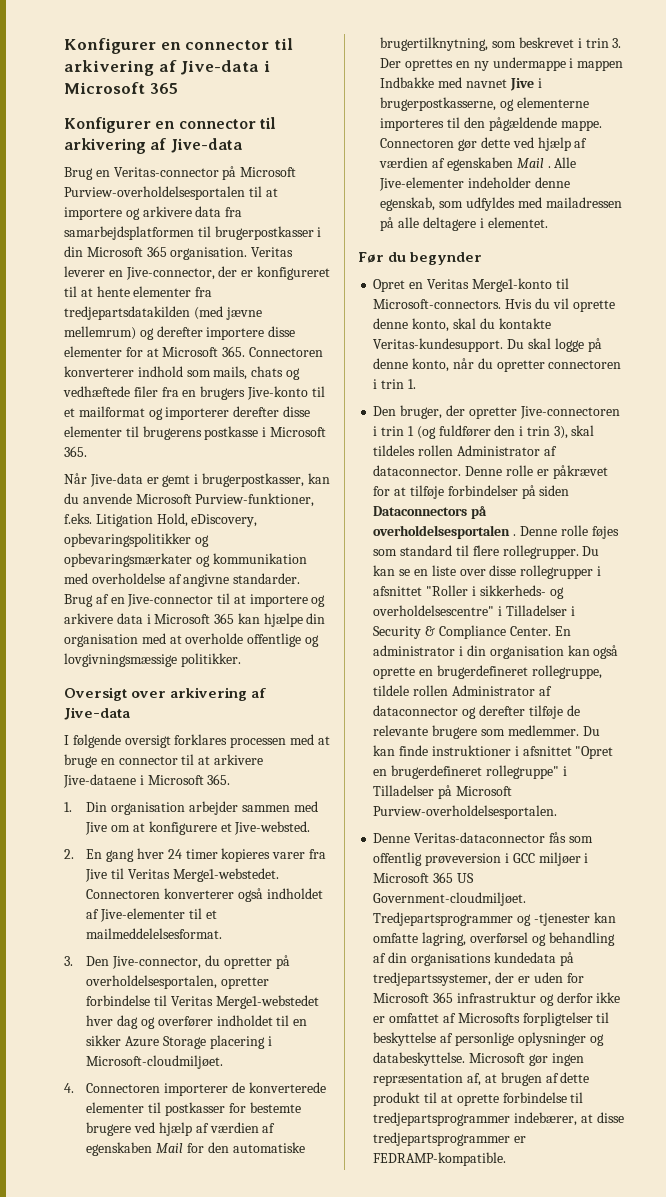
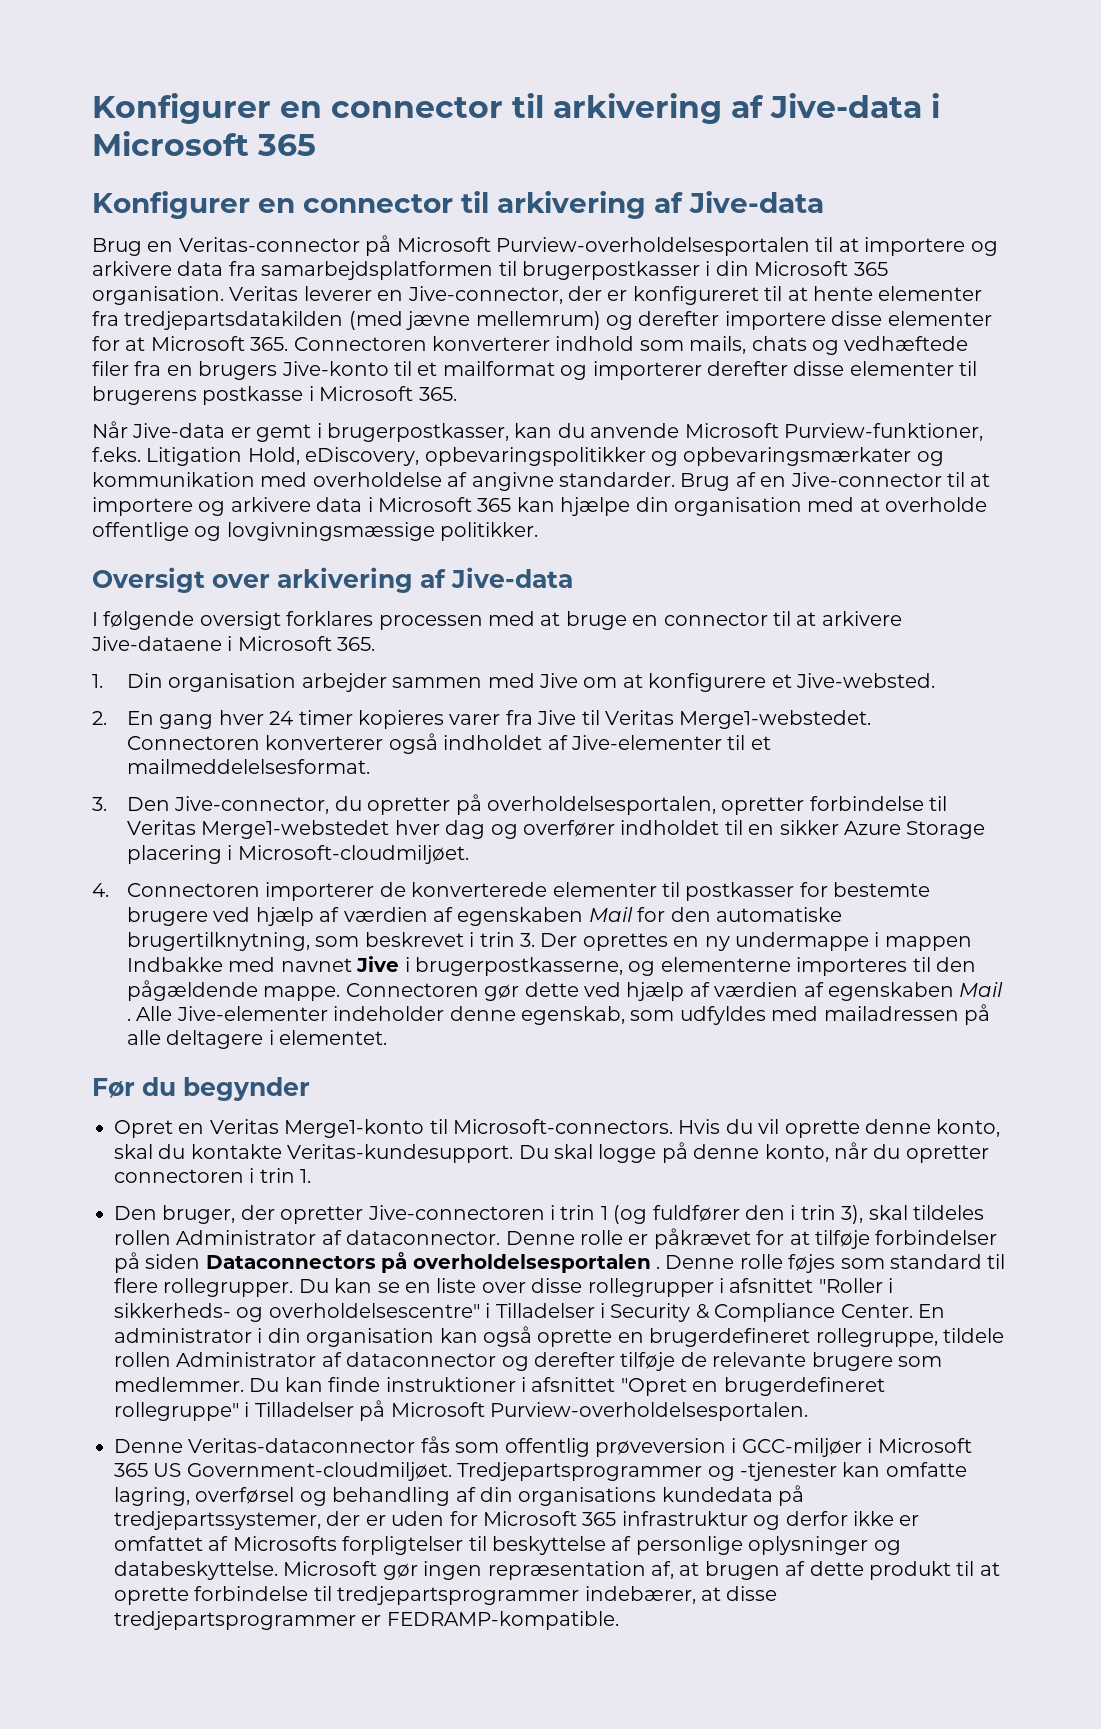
- Denne Veritas-dataconnector fås som offentlig prøveversion i GCC miljøer i Microsoft 365 US Government-cloudmiljøet.
+ Denne Veritas-dataconnector fås som offentlig prøveversion i GCC-miljøer i Microsoft 365 US Government-cloudmiljøet.

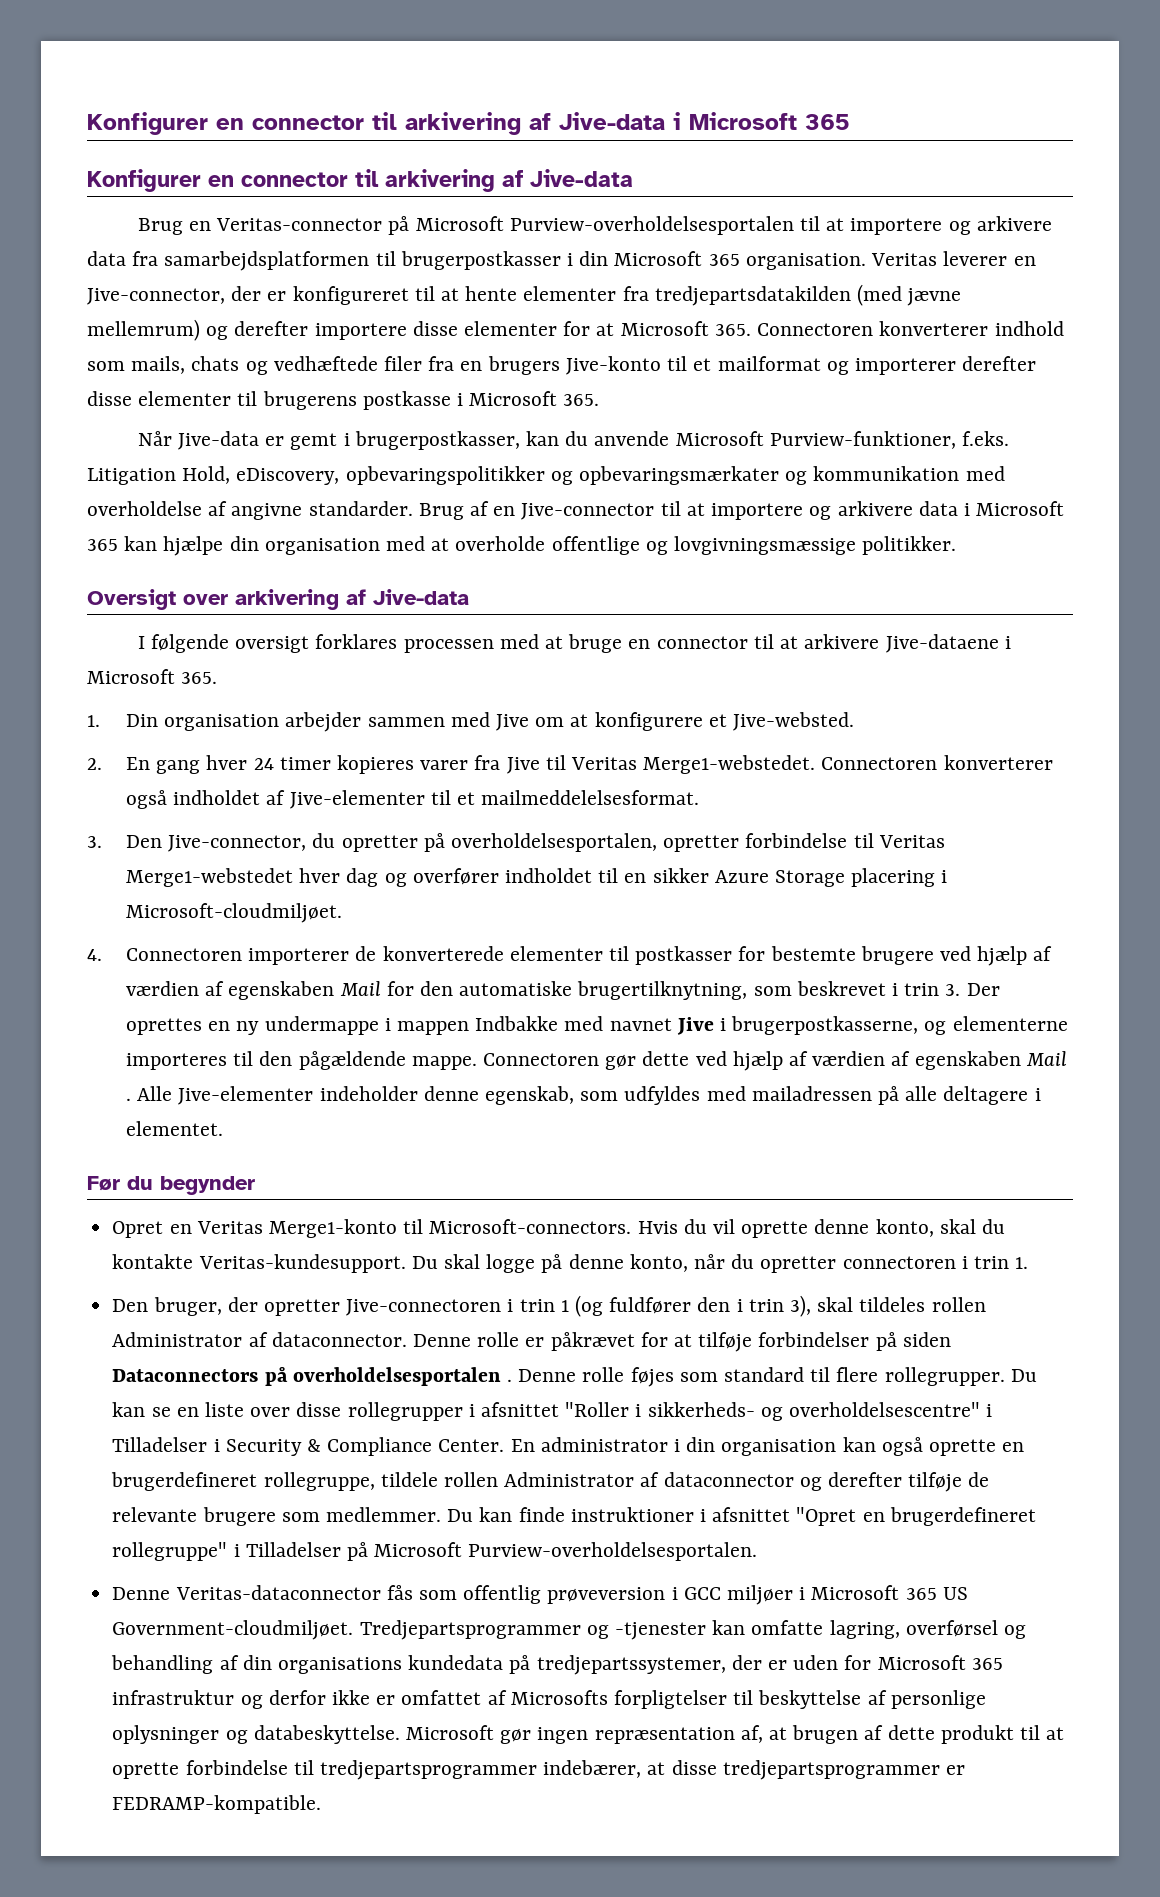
- Denne Veritas-dataconnector fås som offentlig prøveversion i GCC-miljøer i Microsoft 365 US Government-cloudmiljøet.
+ Denne Veritas-dataconnector fås som offentlig prøveversion i GCC miljøer i Microsoft 365 US Government-cloudmiljøet.

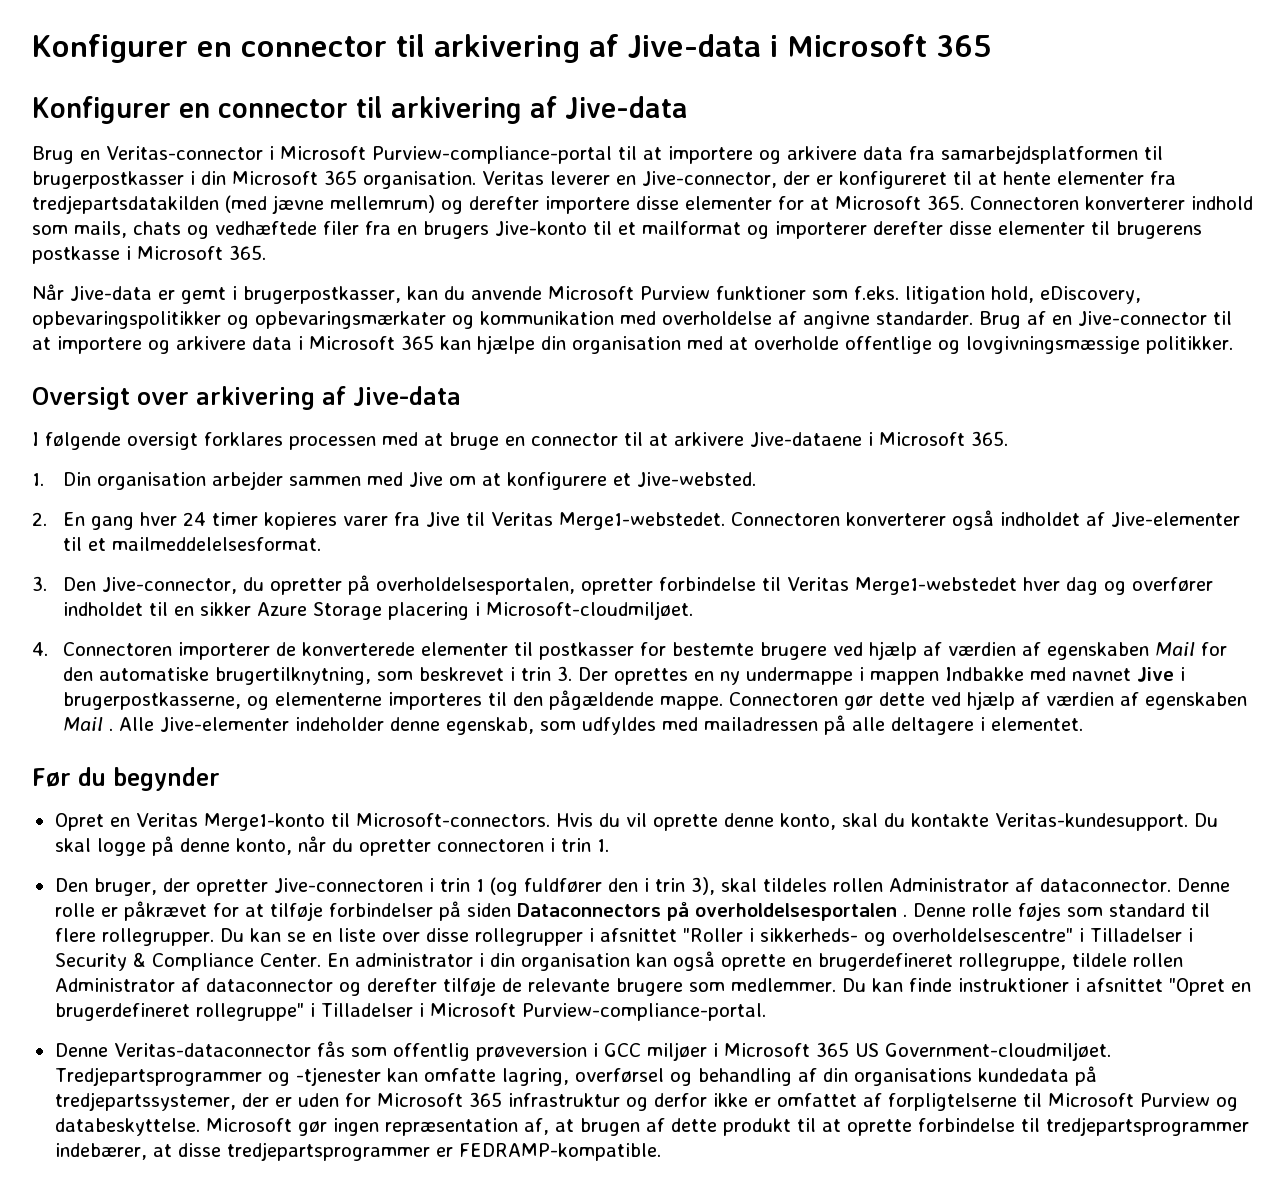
- Brug en Veritas-connector på Microsoft Purview-overholdelsesportalen til at importere og arkivere data fra samarbejdsplatformen til brugerpostkasser i din Microsoft 365 organisation.
+ Brug en Veritas-connector i Microsoft Purview-compliance-portal til at importere og arkivere data fra samarbejdsplatformen til brugerpostkasser i din Microsoft 365 organisation.
- Når Jive-data er gemt i brugerpostkasser, kan du anvende Microsoft Purview-funktioner, f.eks. Litigation Hold, eDiscovery, opbevaringspolitikker og opbevaringsmærkater og kommunikation med overholdelse af angivne standarder.
+ Når Jive-data er gemt i brugerpostkasser, kan du anvende Microsoft Purview funktioner som f.eks. litigation hold, eDiscovery, opbevaringspolitikker og opbevaringsmærkater og kommunikation med overholdelse af angivne standarder.
- Du kan finde instruktioner i afsnittet "Opret en brugerdefineret rollegruppe" i Tilladelser på Microsoft Purview-overholdelsesportalen.
+ Du kan finde instruktioner i afsnittet "Opret en brugerdefineret rollegruppe" i Tilladelser i Microsoft Purview-compliance-portal.
- Tredjepartsprogrammer og -tjenester kan omfatte lagring, overførsel og behandling af din organisations kundedata på tredjepartssystemer, der er uden for Microsoft 365 infrastruktur og derfor ikke er omfattet af Microsofts forpligtelser til beskyttelse af personlige oplysninger og databeskyttelse.
+ Tredjepartsprogrammer og -tjenester kan omfatte lagring, overførsel og behandling af din organisations kundedata på tredjepartssystemer, der er uden for Microsoft 365 infrastruktur og derfor ikke er omfattet af forpligtelserne til Microsoft Purview og databeskyttelse.

